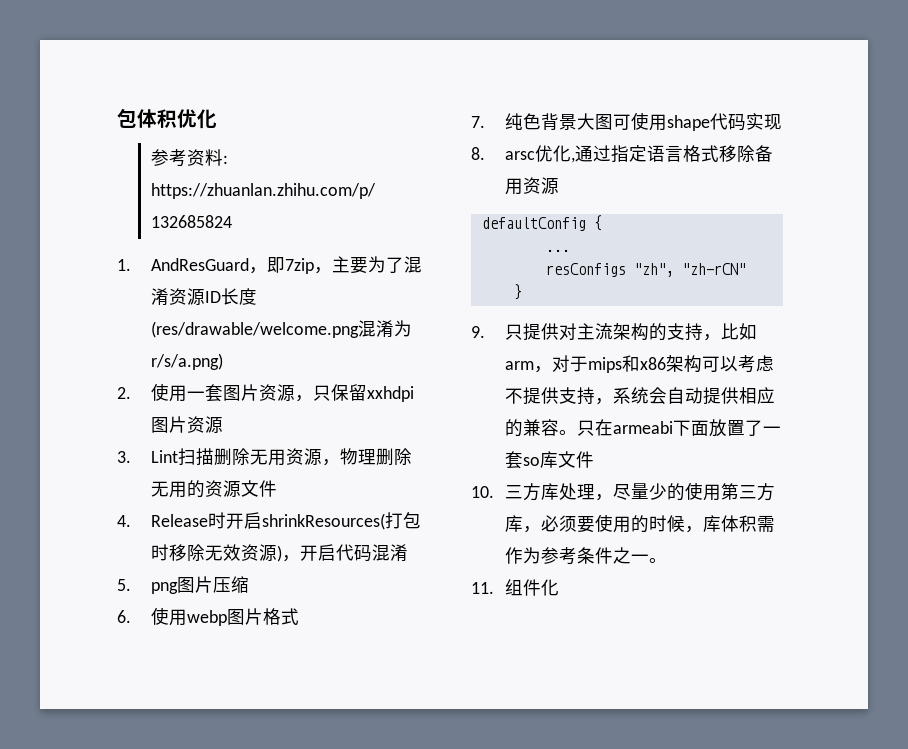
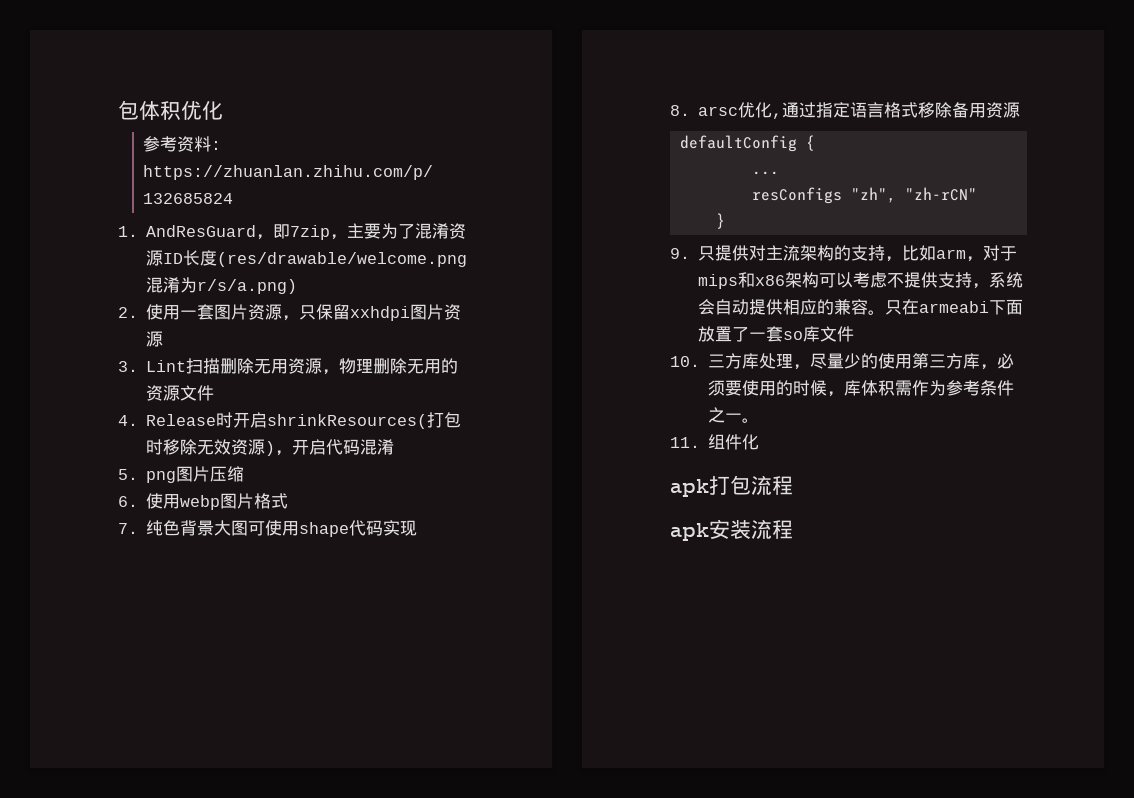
+ apk打包流程
+ apk安装流程

